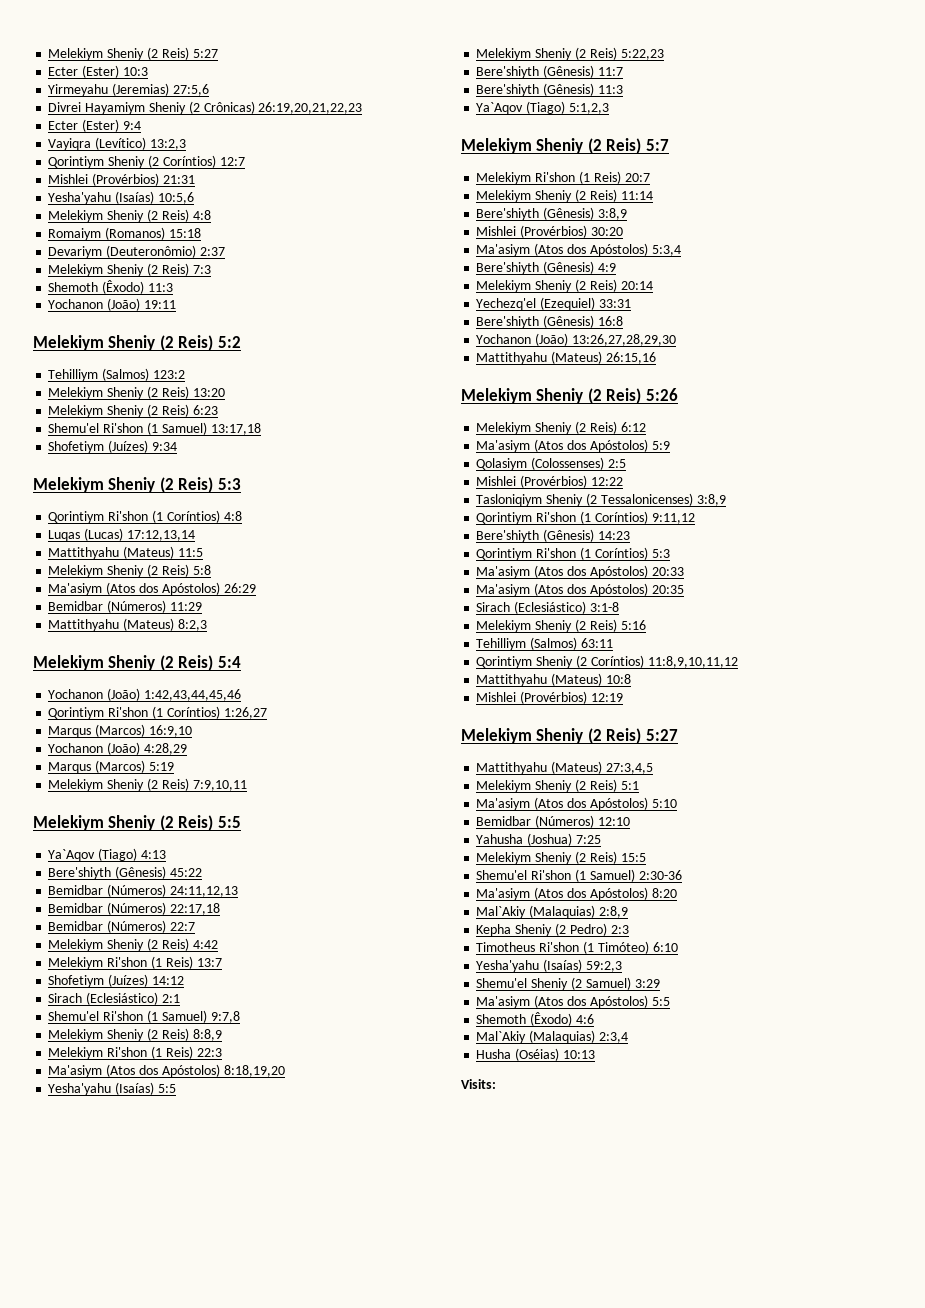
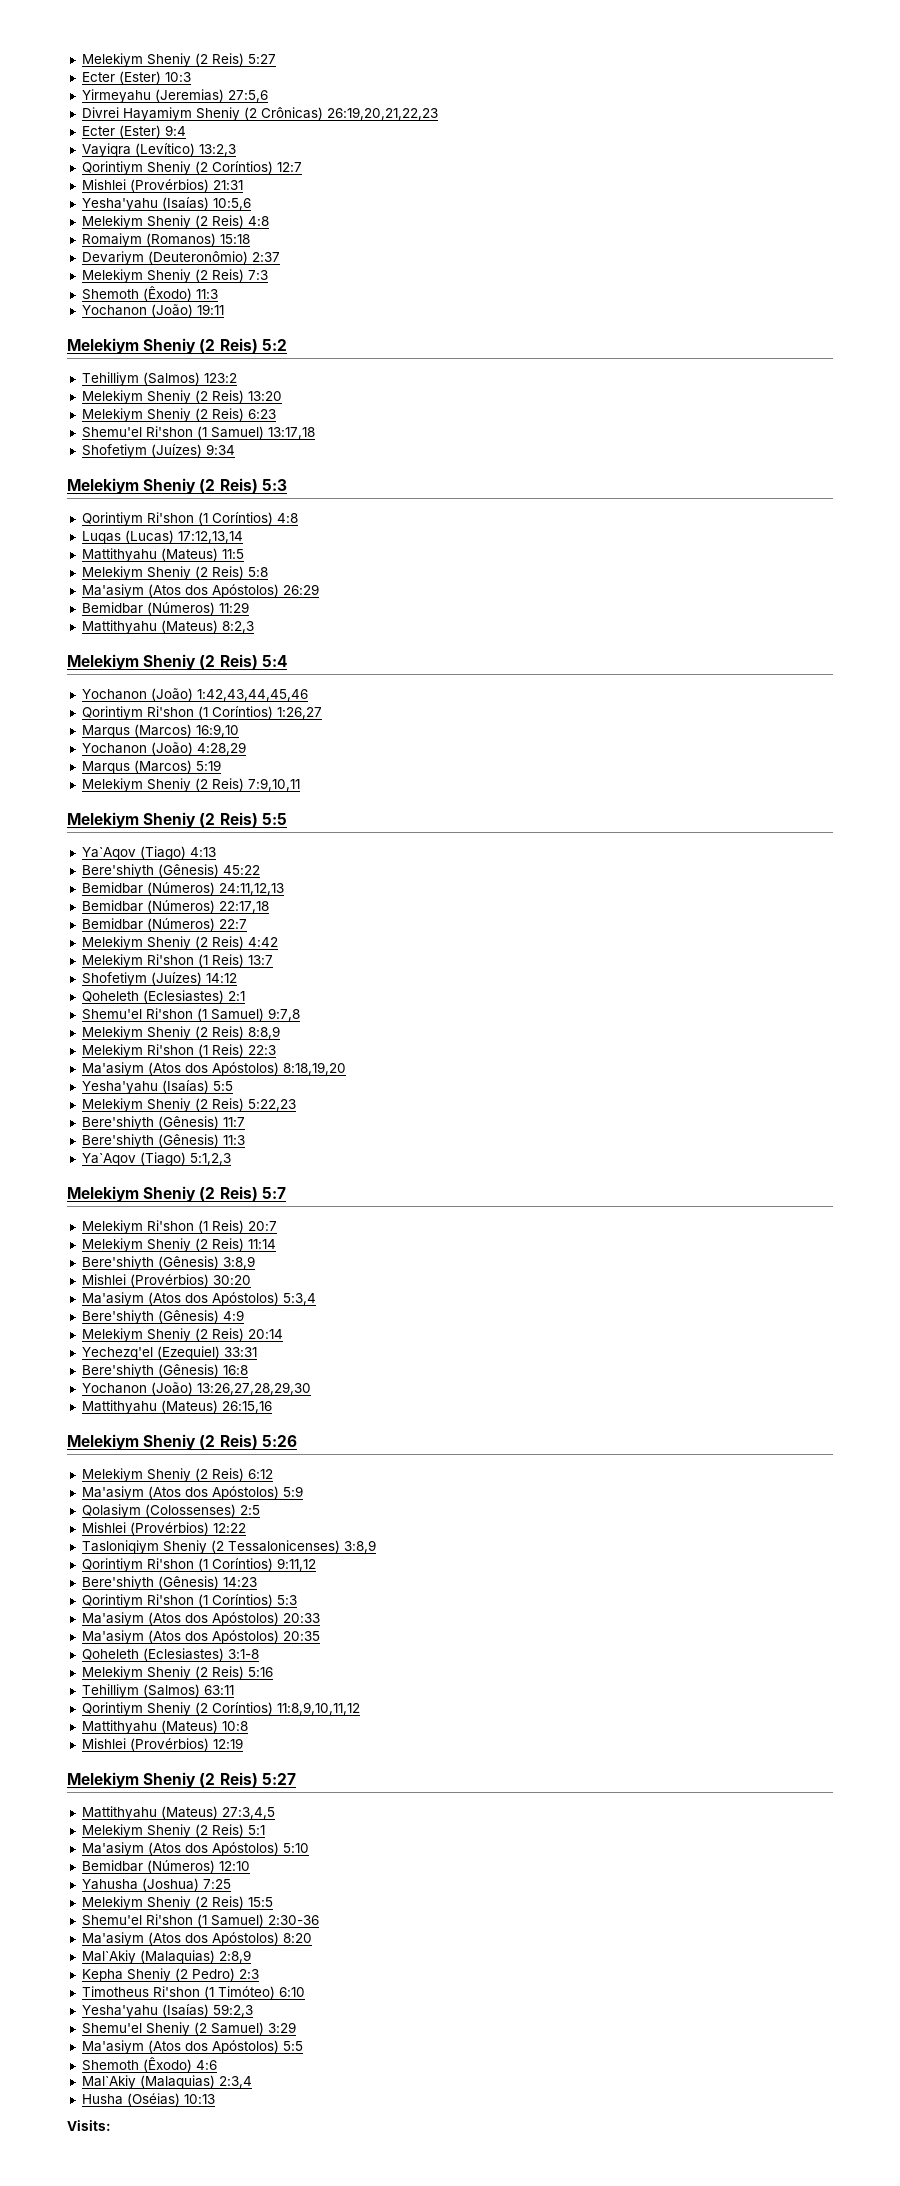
- Sirach (Eclesiástico) 2:1
+ Qoheleth (Eclesiastes) 2:1
- Sirach (Eclesiástico) 3:1-8
+ Qoheleth (Eclesiastes) 3:1-8

